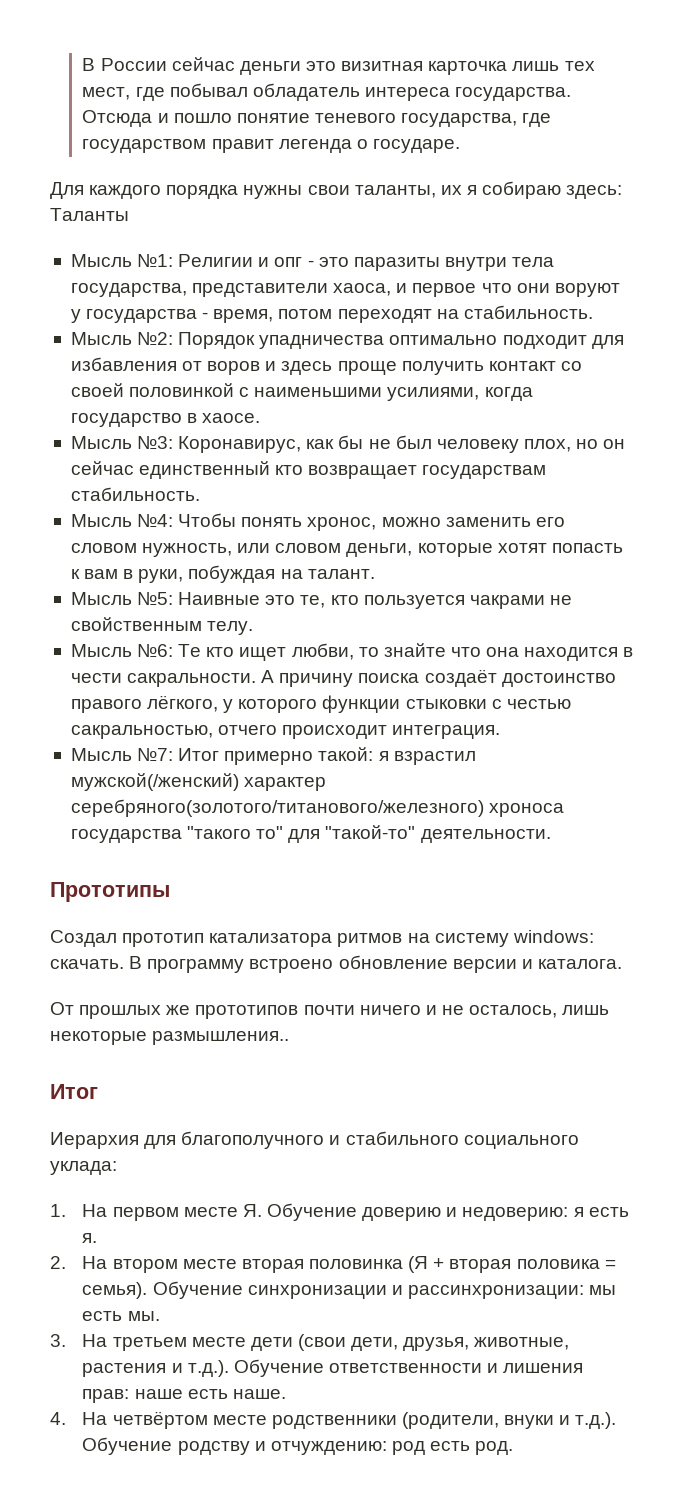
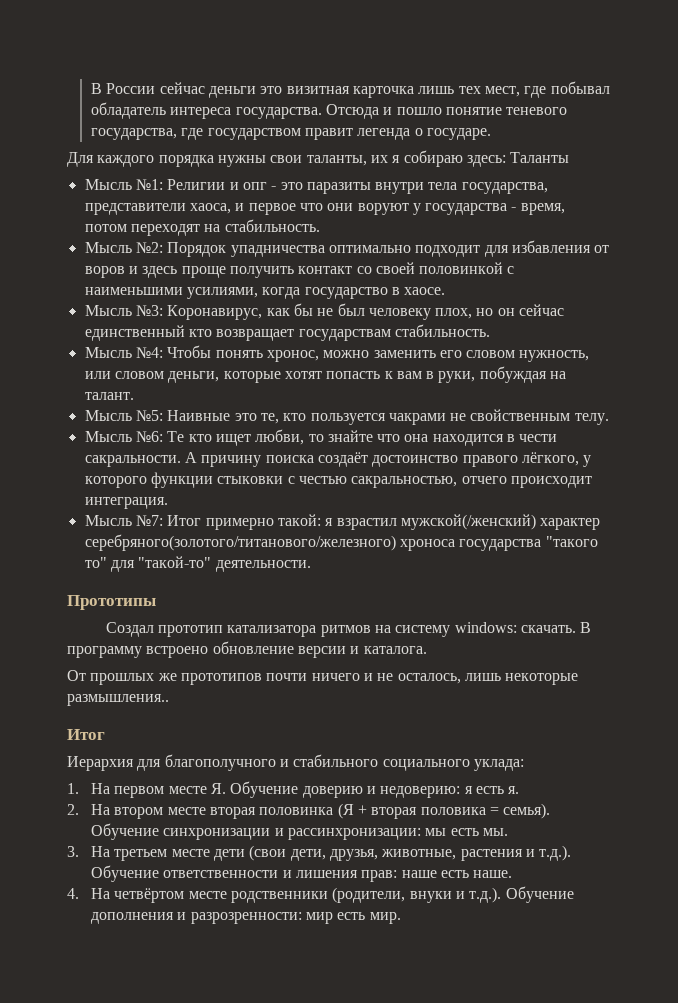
- 4. На четвёртом месте родственники (родители, внуки и т.д.). Обучение родству и отчуждению: род есть род.
+ 4. На четвёртом месте родственники (родители, внуки и т.д.). Обучение дополнения и разрозренности: мир есть мир.

